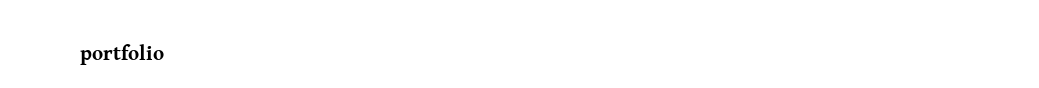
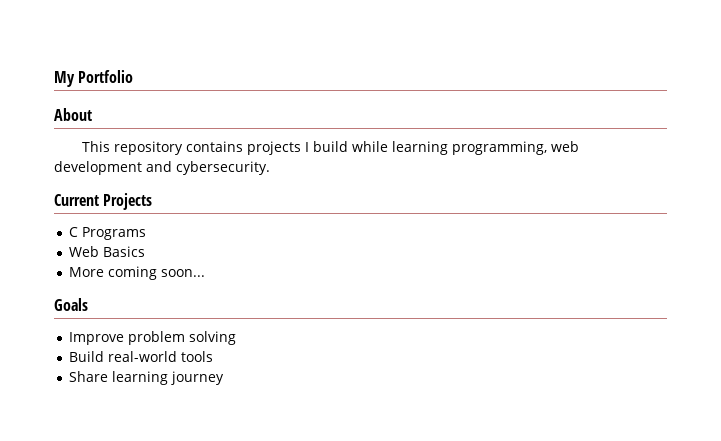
- portfolio
+ My Portfolio
+ About
+ This repository contains projects I build while learning programming, web development and cybersecurity.
+ Current Projects
+ C Programs
+ Web Basics
+ More coming soon...
+ Goals
+ Improve problem solving
+ Build real-world tools
+ Share learning journey

